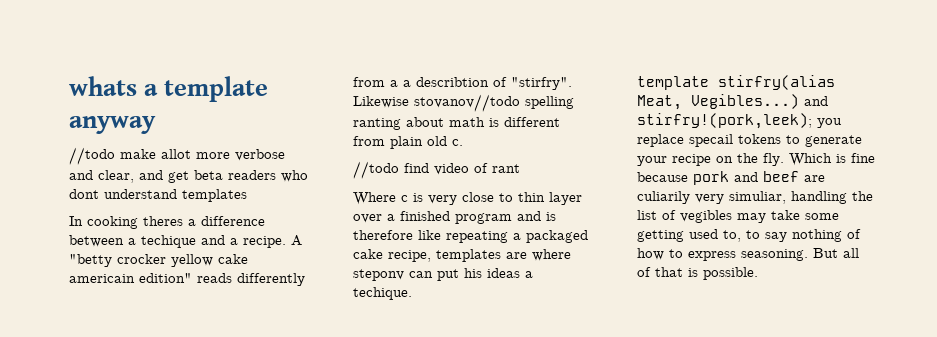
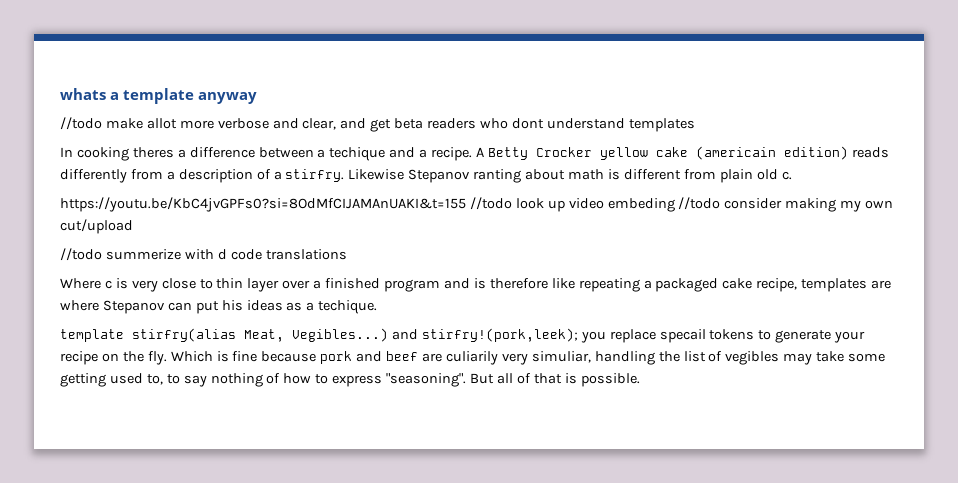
- A "betty crocker yellow cake americain edition" reads differently from a a describtion of "stirfry". Likewise stovanov//todo spelling ranting about math is different from plain old c.
+ A Betty Crocker yellow cake (americain edition) reads differently from a description of a stirfry. Likewise Stepanov ranting about math is different from plain old c.
- //todo find video of rant
+ https://youtu.be/KbC4jvGPFs0?si=8OdMfCIJAMAnUAKI&t=155 //todo look up video embeding //todo consider making my own cut/upload
+ //todo summerize with d code translations
- Where c is very close to thin layer over a finished program and is therefore like repeating a packaged cake recipe, templates are where steponv can put his ideas a techique.
+ Where c is very close to thin layer over a finished program and is therefore like repeating a packaged cake recipe, templates are where Stepanov can put his ideas as a techique.
- Which is fine because pork and beef are culiarily very simuliar, handling the list of vegibles may take some getting used to, to say nothing of how to express seasoning.
+ Which is fine because pork and beef are culiarily very simuliar, handling the list of vegibles may take some getting used to, to say nothing of how to express "seasoning".

